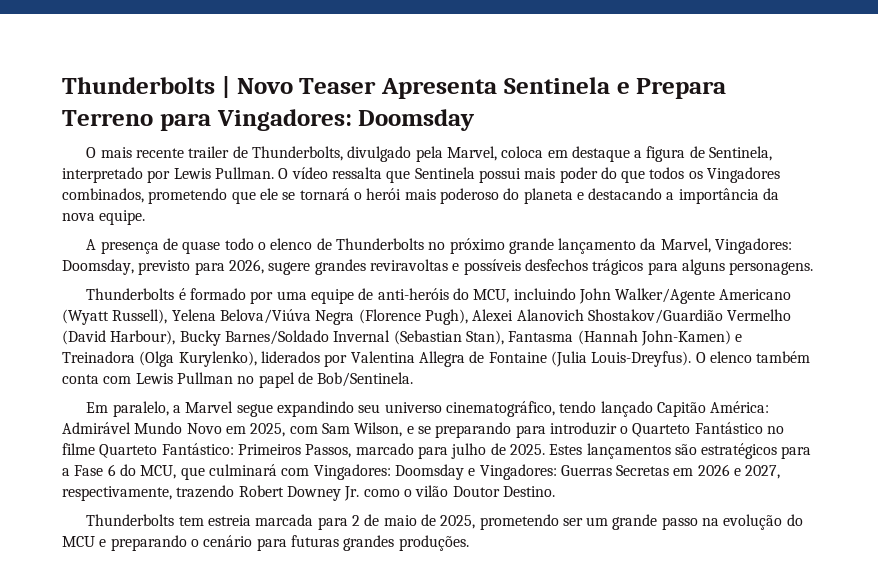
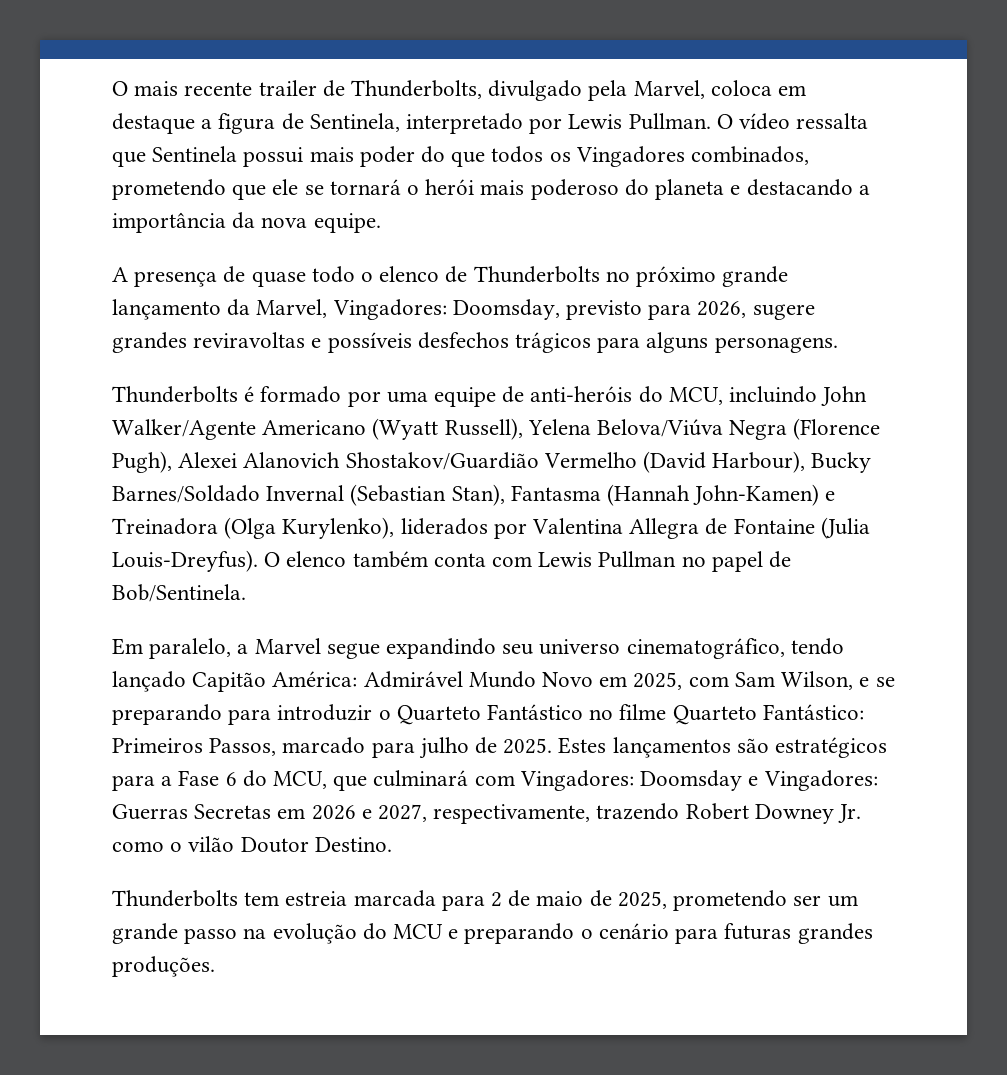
- Thunderbolts | Novo Teaser Apresenta Sentinela e Prepara Terreno para Vingadores: Doomsday

